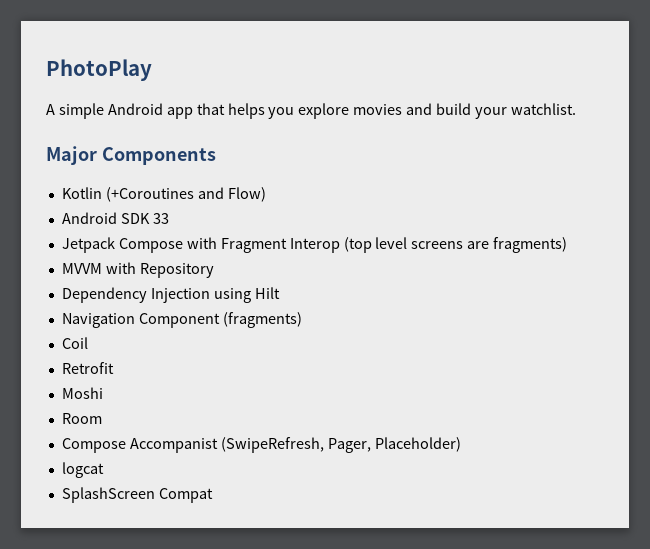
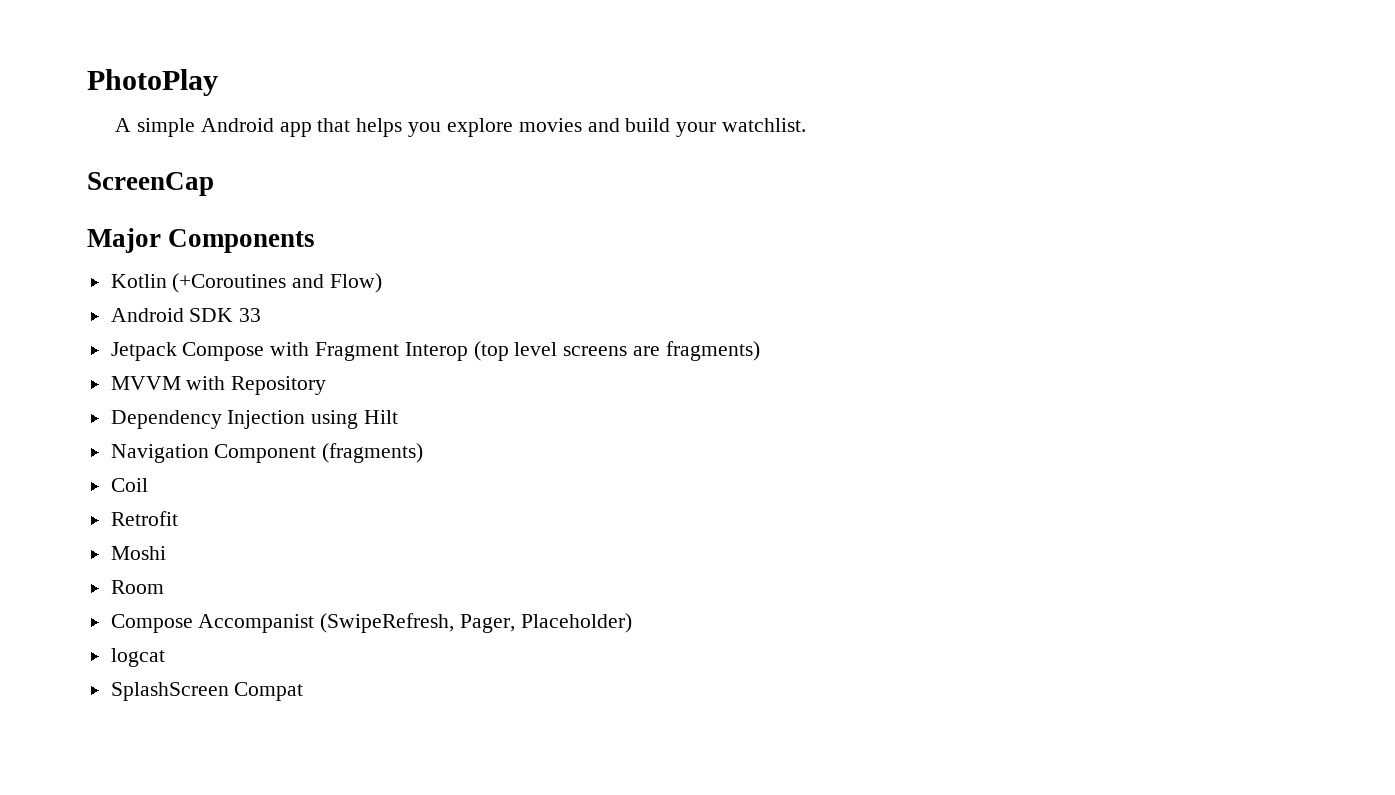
+ ScreenCap

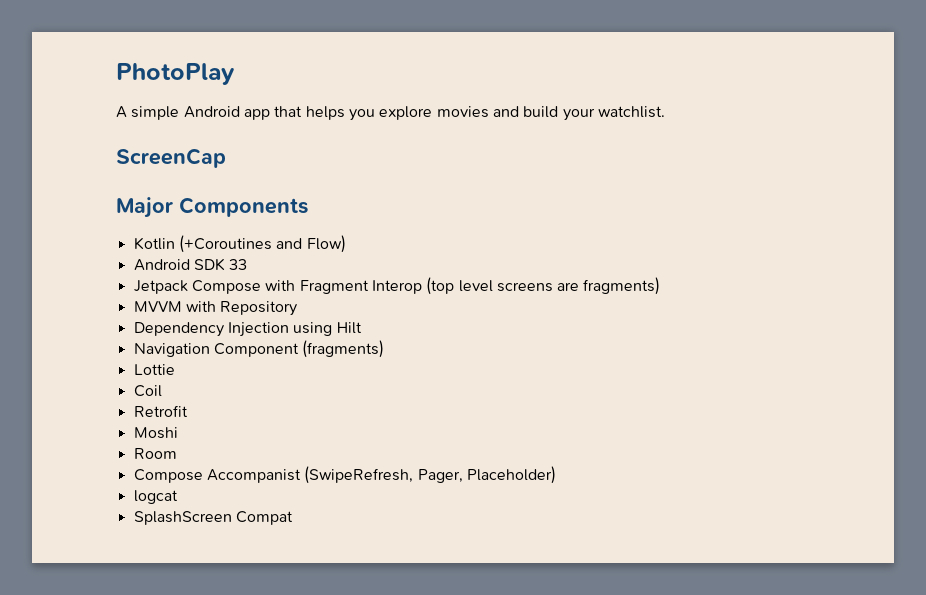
+ Lottie

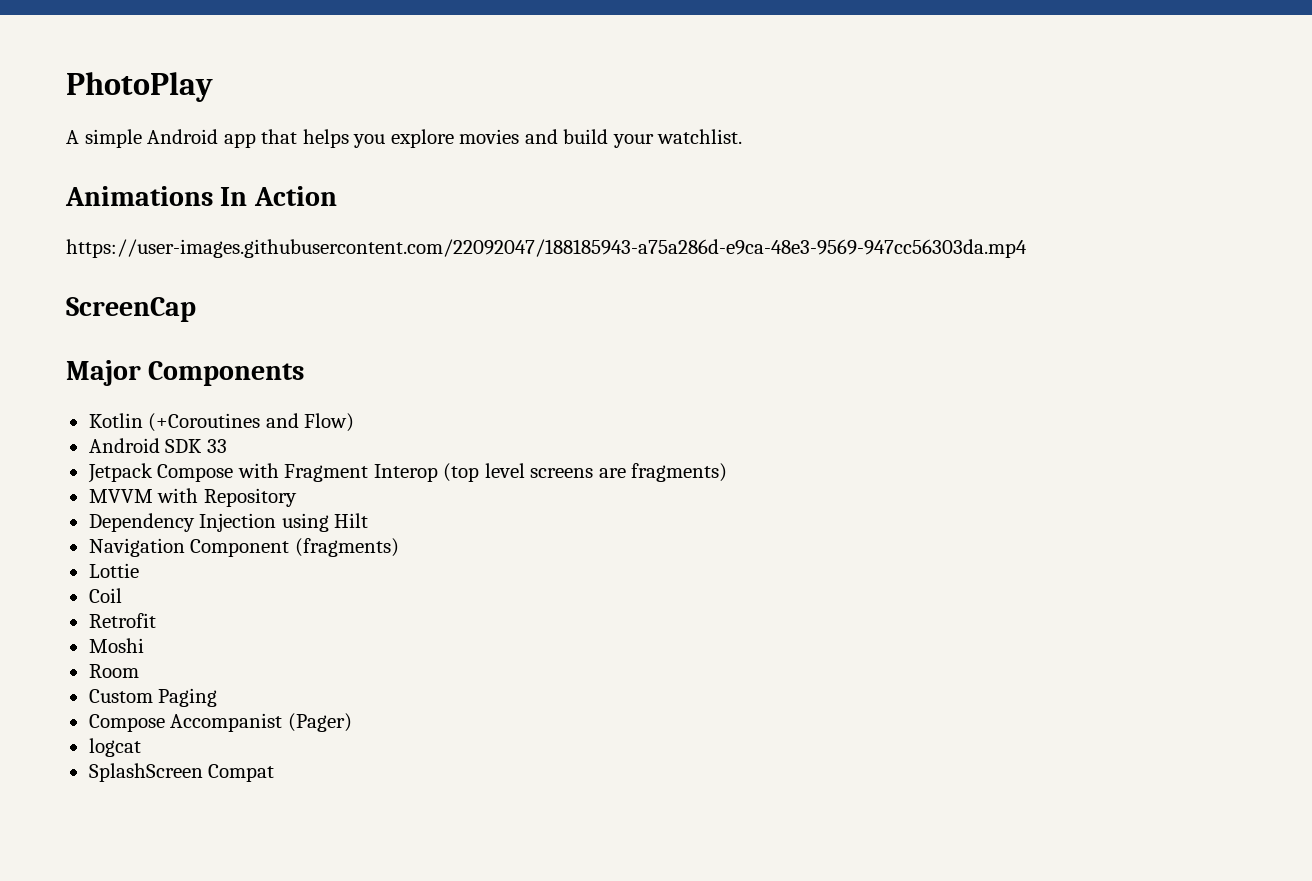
+ Animations In Action
+ https://user-images.githubusercontent.com/22092047/188185943-a75a286d-e9ca-48e3-9569-947cc56303da.mp4
+ Custom Paging
- Compose Accompanist (SwipeRefresh, Pager, Placeholder)
+ Compose Accompanist (Pager)

